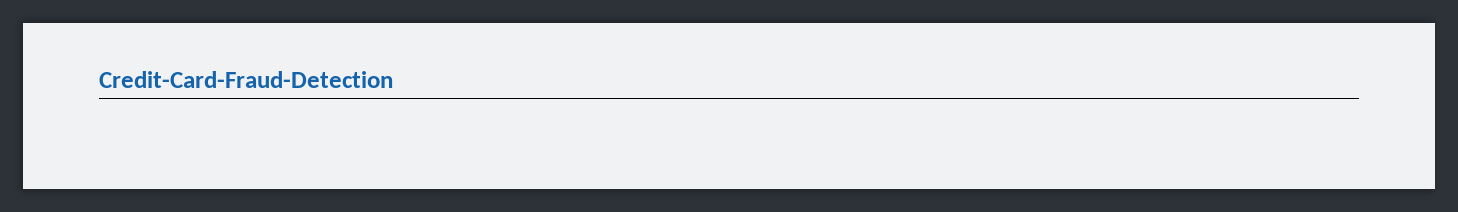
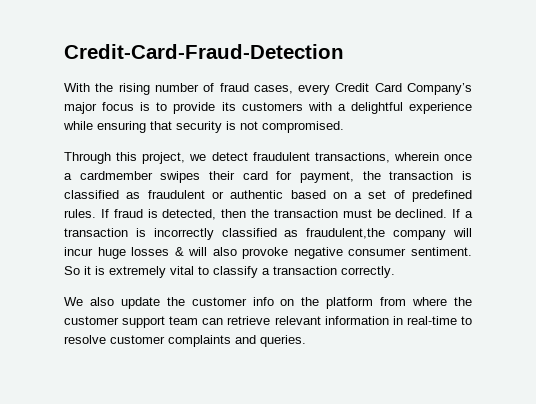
+ With the rising number of fraud cases, every Credit Card Company’s major focus is to provide its customers with a delightful experience while ensuring that security is not compromised.
+ Through this project, we detect fraudulent transactions, wherein once a cardmember swipes their card for payment, the transaction is classified as fraudulent or authentic based on a set of predefined rules. If fraud is detected, then the transaction must be declined. If a transaction is incorrectly classified as fraudulent,the company will incur huge losses & will also provoke negative consumer sentiment. So it is extremely vital to classify a transaction correctly.
+ We also update the customer info on the platform from where the customer support team can retrieve relevant information in real-time to resolve customer complaints and queries.

